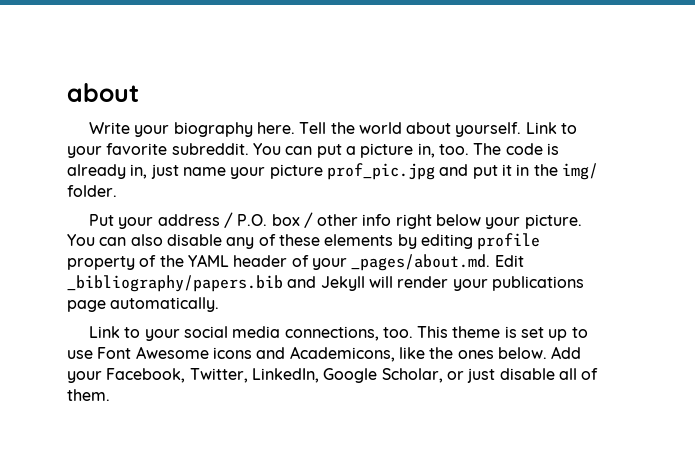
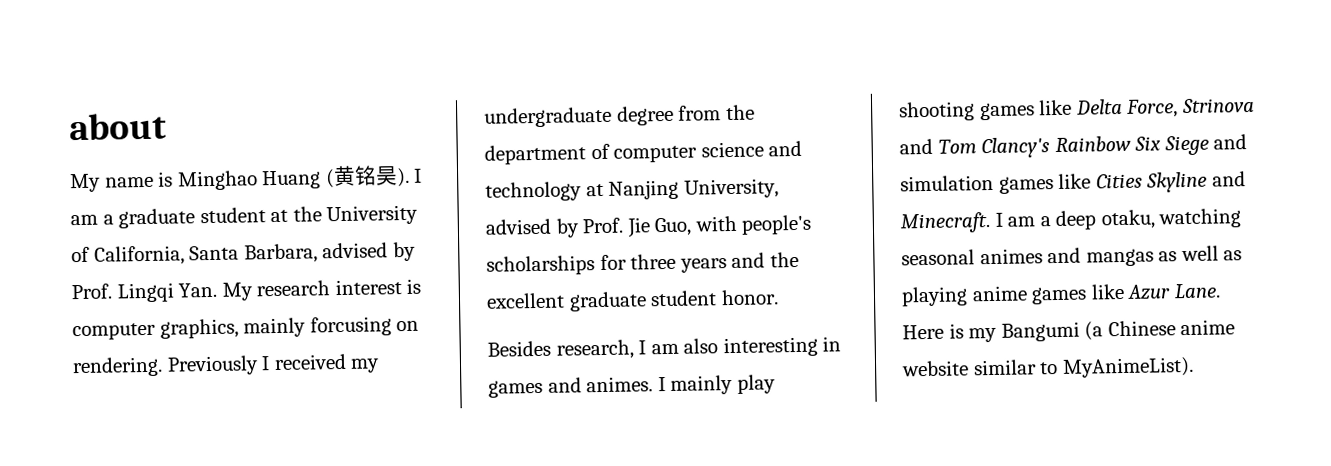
- Write your biography here. Tell the world about yourself. Link to your favorite subreddit. You can put a picture in, too. The code is already in, just name your picture prof_pic.jpg and put it in the img/ folder.
- Put your address / P.O. box / other info right below your picture. You can also disable any of these elements by editing profile property of the YAML header of your _pages/about.md. Edit _bibliography/papers.bib and Jekyll will render your publications page automatically.
- Link to your social media connections, too. This theme is set up to use Font Awesome icons and Academicons, like the ones below. Add your Facebook, Twitter, LinkedIn, Google Scholar, or just disable all of them.
+ My name is Minghao Huang (黄铭昊). I am a graduate student at the University of California, Santa Barbara, advised by Prof. Lingqi Yan. My research interest is computer graphics, mainly forcusing on rendering. Previously I received my undergraduate degree from the department of computer science and technology at Nanjing University, advised by Prof. Jie Guo, with people's scholarships for three years and the excellent graduate student honor.
+ Besides research, I am also interesting in games and animes. I mainly play shooting games like Delta Force, Strinova and Tom Clancy's Rainbow Six Siege and simulation games like Cities Skyline and Minecraft. I am a deep otaku, watching seasonal animes and mangas as well as playing anime games like Azur Lane. Here is my Bangumi (a Chinese anime website similar to MyAnimeList).

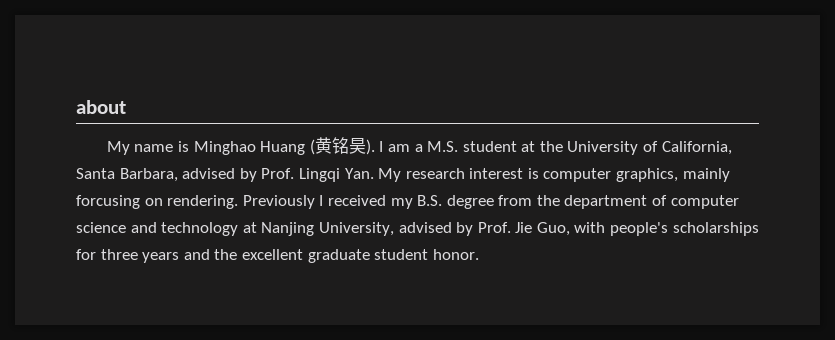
- I am a graduate student at the University of California, Santa Barbara, advised by Prof. Lingqi Yan. My research interest is computer graphics, mainly forcusing on rendering.
+ I am a M.S. student at the University of California, Santa Barbara, advised by Prof. Lingqi Yan. My research interest is computer graphics, mainly forcusing on rendering.
- Previously I received my undergraduate degree from the department of computer science and technology at Nanjing University, advised by Prof. Jie Guo, with people's scholarships for three years and the excellent graduate student honor.
+ Previously I received my B.S. degree from the department of computer science and technology at Nanjing University, advised by Prof. Jie Guo, with people's scholarships for three years and the excellent graduate student honor.
- Besides research, I am also interesting in games and animes. I mainly play shooting games like Delta Force, Strinova and Tom Clancy's Rainbow Six Siege and simulation games like Cities Skyline and Minecraft. I am a deep otaku, watching seasonal animes and mangas as well as playing anime games like Azur Lane. Here is my Bangumi (a Chinese anime website similar to MyAnimeList).

